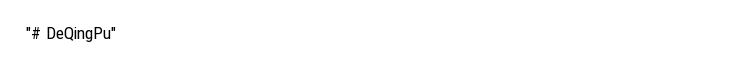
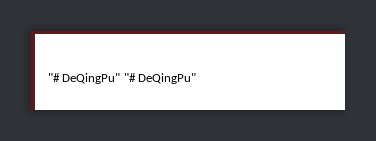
- "# DeQingPu"
+ "# DeQingPu" "# DeQingPu"

